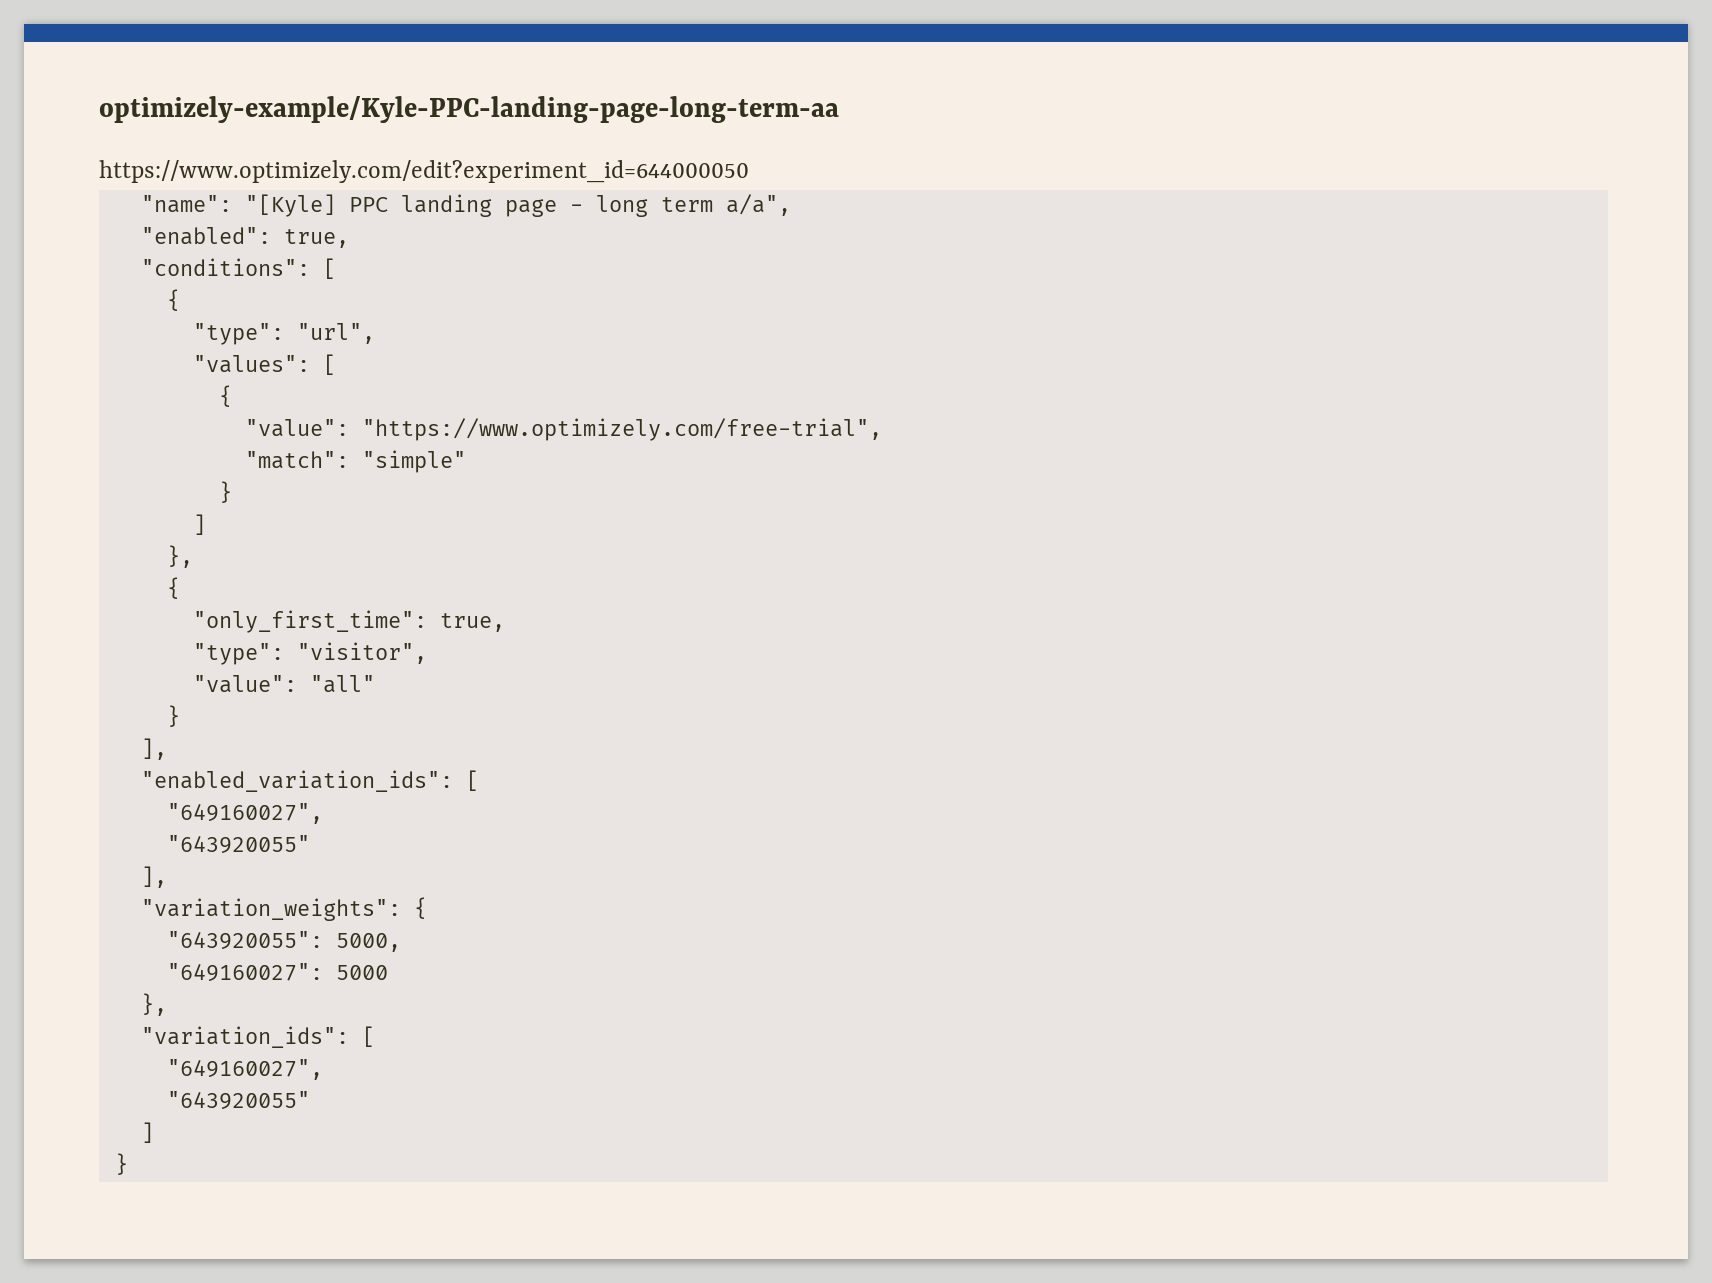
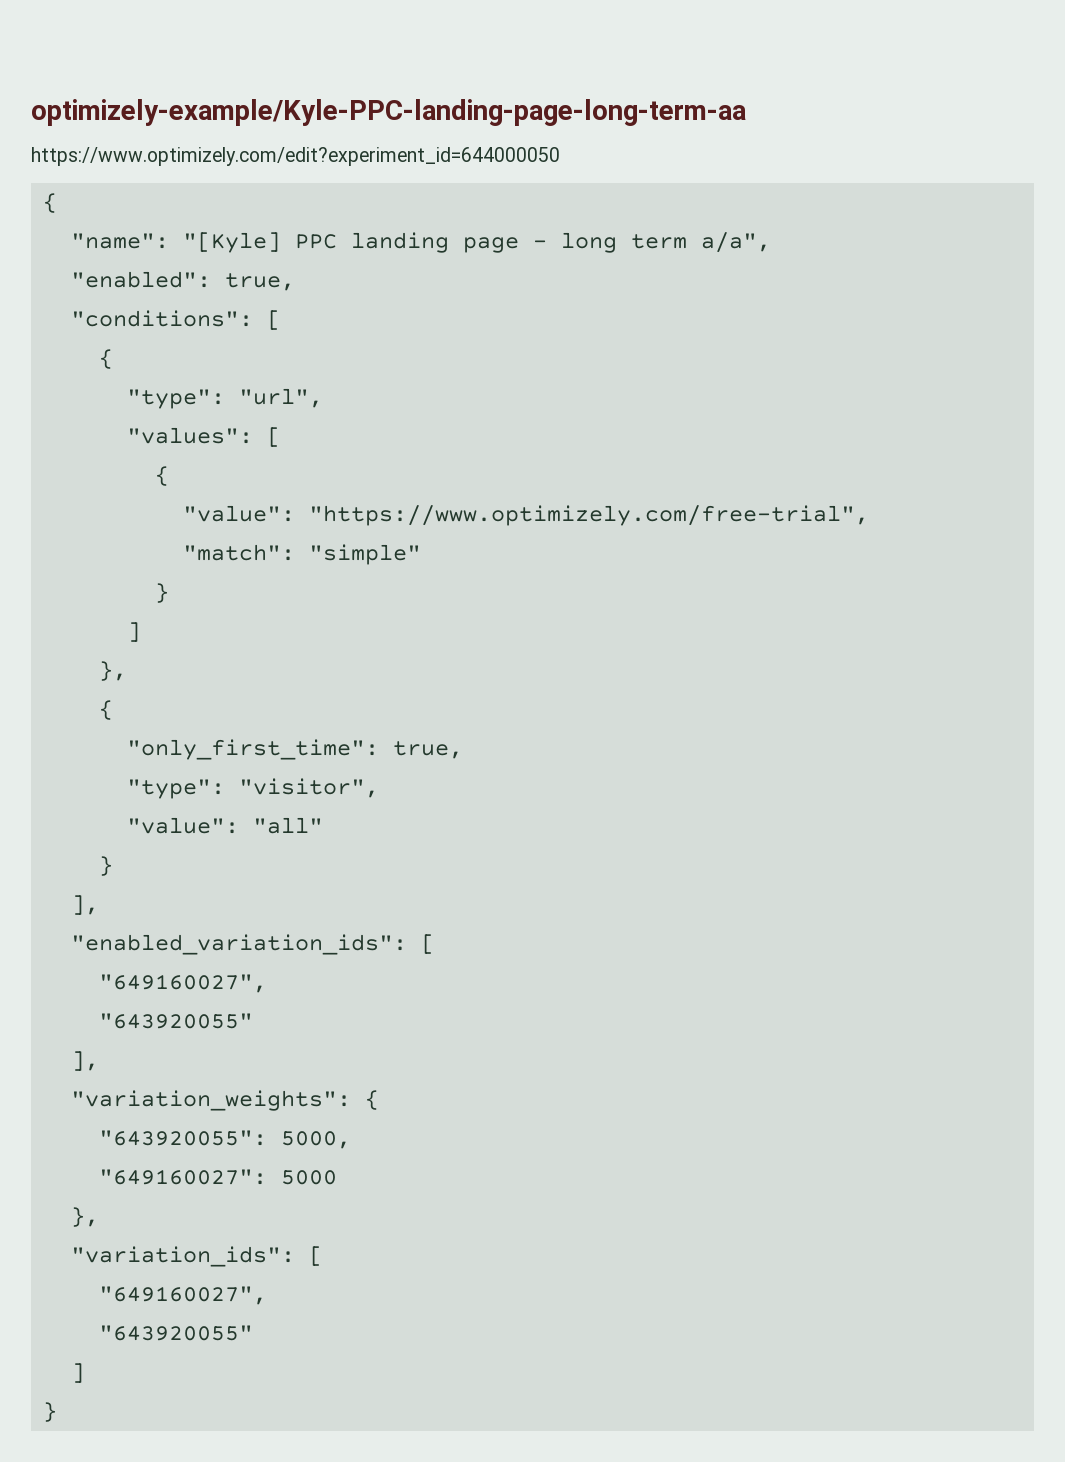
  https://www.optimizely.com/edit?experiment_id=644000050
+ {

